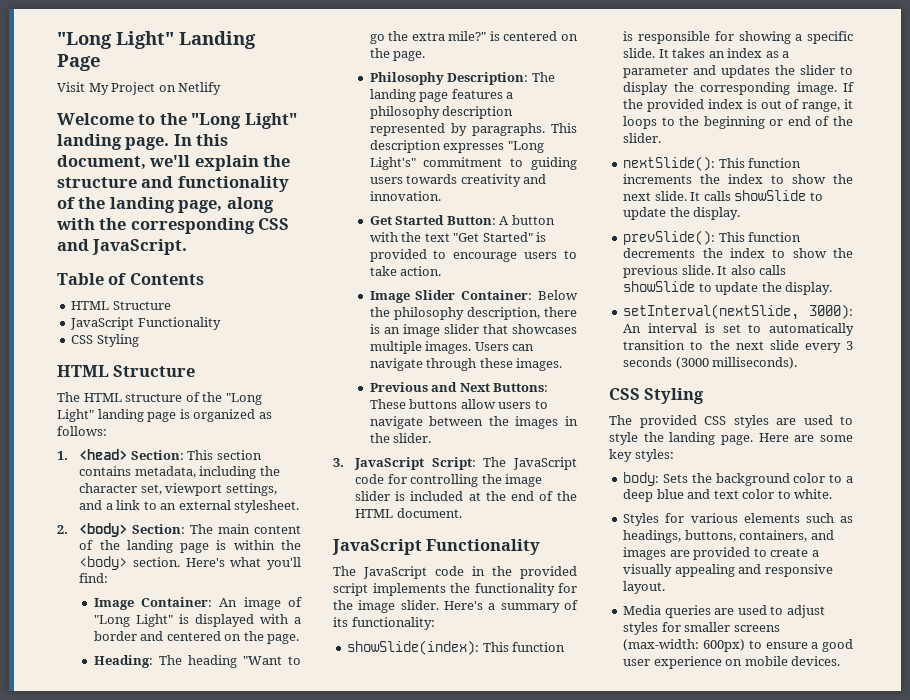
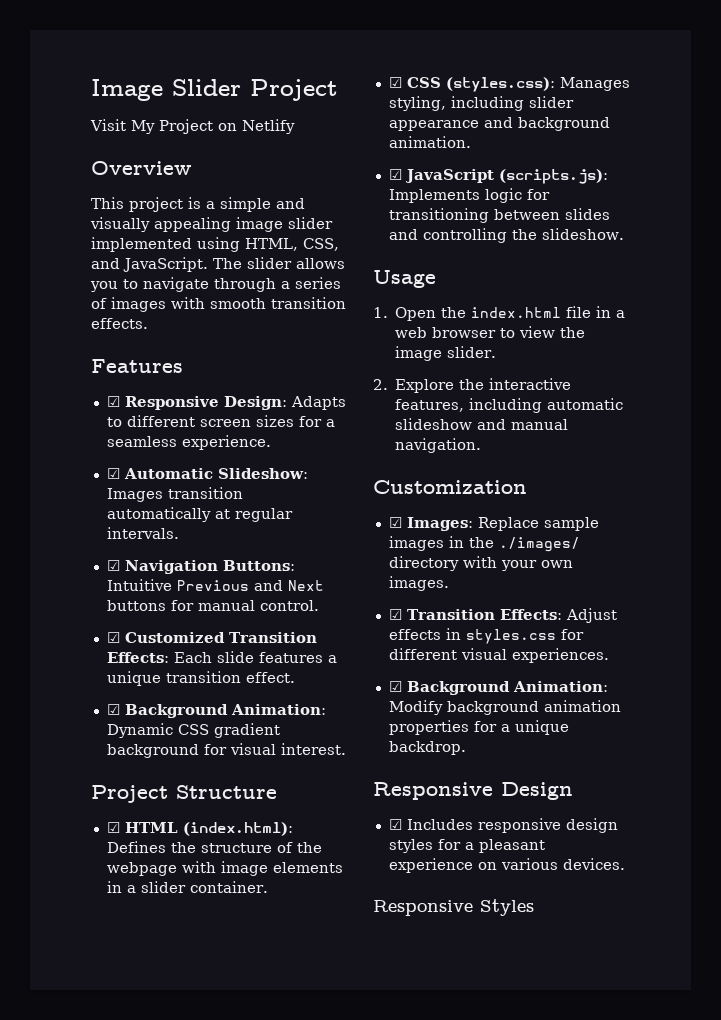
- "Long Light" Landing Page
+ Image Slider Project
- Welcome to the "Long Light" landing page. In this document, we'll explain the structure and functionality of the landing page, along with the corresponding CSS and JavaScript.
- Table of Contents
- HTML Structure
- JavaScript Functionality
- CSS Styling
- HTML Structure
- The HTML structure of the "Long Light" landing page is organized as follows:
- 1. <head> Section: This section contains metadata, including the character set, viewport settings, and a link to an external stylesheet.
- 2. <body> Section: The main content of the landing page is within the <body> section. Here's what you'll find:
- Image Container: An image of "Long Light" is displayed with a border and centered on the page.
- Heading: The heading "Want to go the extra mile?" is centered on the page.
- Philosophy Description: The landing page features a philosophy description represented by paragraphs. This description expresses "Long Light's" commitment to guiding users towards creativity and innovation.
- Get Started Button: A button with the text "Get Started" is provided to encourage users to take action.
- Image Slider Container: Below the philosophy description, there is an image slider that showcases multiple images. Users can navigate through these images.
- Previous and Next Buttons: These buttons allow users to navigate between the images in the slider.
- 3. JavaScript Script: The JavaScript code for controlling the image slider is included at the end of the HTML document.
- JavaScript Functionality
- The JavaScript code in the provided script implements the functionality for the image slider. Here's a summary of its functionality:
- showSlide(index): This function is responsible for showing a specific slide. It takes an index as a parameter and updates the slider to display the corresponding image. If the provided index is out of range, it loops to the beginning or end of the slider.
- nextSlide(): This function increments the index to show the next slide. It calls showSlide to update the display.
- prevSlide(): This function decrements the index to show the previous slide. It also calls showSlide to update the display.
- setInterval(nextSlide, 3000): An interval is set to automatically transition to the next slide every 3 seconds (3000 milliseconds).
- CSS Styling
- The provided CSS styles are used to style the landing page. Here are some key styles:
- body: Sets the background color to a deep blue and text color to white.
- Styles for various elements such as headings, buttons, containers, and images are provided to create a visually appealing and responsive layout.
- Media queries are used to adjust styles for smaller screens (max-width: 600px) to ensure a good user experience on mobile devices.
+ Overview
+ This project is a simple and visually appealing image slider implemented using HTML, CSS, and JavaScript. The slider allows you to navigate through a series of images with smooth transition effects.
+ Features
+ ☑ Responsive Design: Adapts to different screen sizes for a seamless experience.
+ ☑ Automatic Slideshow: Images transition automatically at regular intervals.
+ ☑ Navigation Buttons: Intuitive Previous and Next buttons for manual control.
+ ☑ Customized Transition Effects: Each slide features a unique transition effect.
+ ☑ Background Animation: Dynamic CSS gradient background for visual interest.
+ Project Structure
+ ☑ HTML (index.html): Defines the structure of the webpage with image elements in a slider container.
+ ☑ CSS (styles.css): Manages styling, including slider appearance and background animation.
+ ☑ JavaScript (scripts.js): Implements logic for transitioning between slides and controlling the slideshow.
+ Usage
+ 1. Open the index.html file in a web browser to view the image slider.
+ 2. Explore the interactive features, including automatic slideshow and manual navigation.
+ Customization
+ ☑ Images: Replace sample images in the ./images/ directory with your own images.
+ ☑ Transition Effects: Adjust effects in styles.css for different visual experiences.
+ ☑ Background Animation: Modify background animation properties for a unique backdrop.
+ Responsive Design
+ ☑ Includes responsive design styles for a pleasant experience on various devices.
+ Responsive Styles

